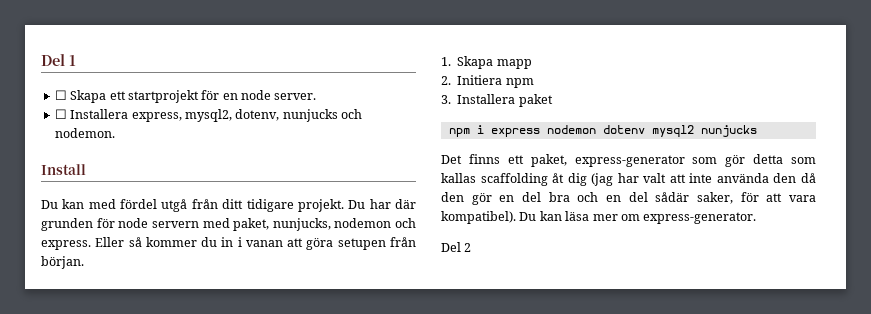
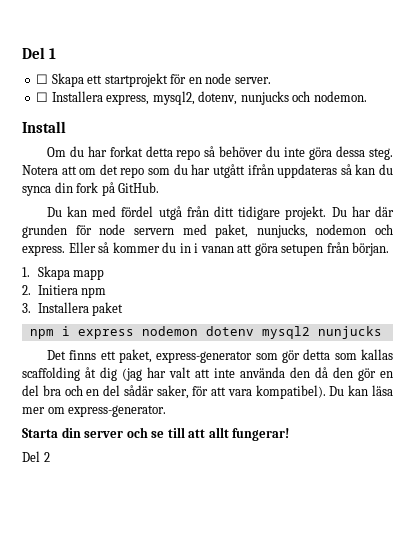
+ Om du har forkat detta repo så behöver du inte göra dessa steg. Notera att om det repo som du har utgått ifrån uppdateras så kan du synca din fork på GitHub.
+ Starta din server och se till att allt fungerar!

